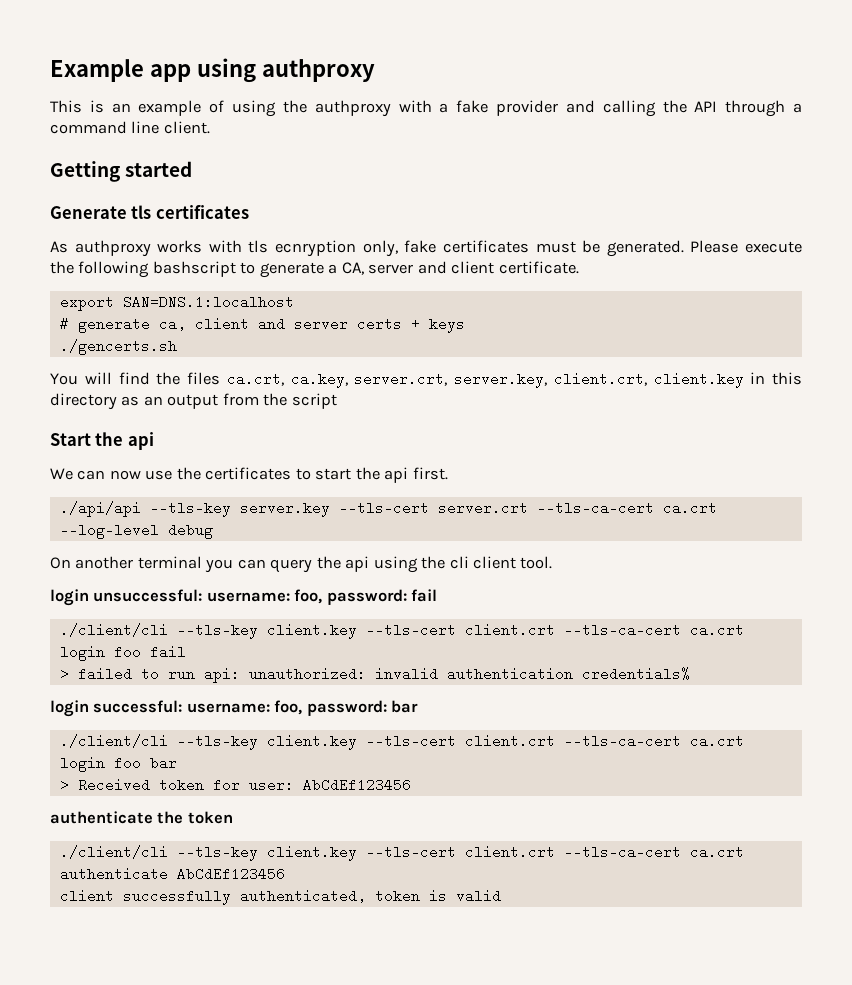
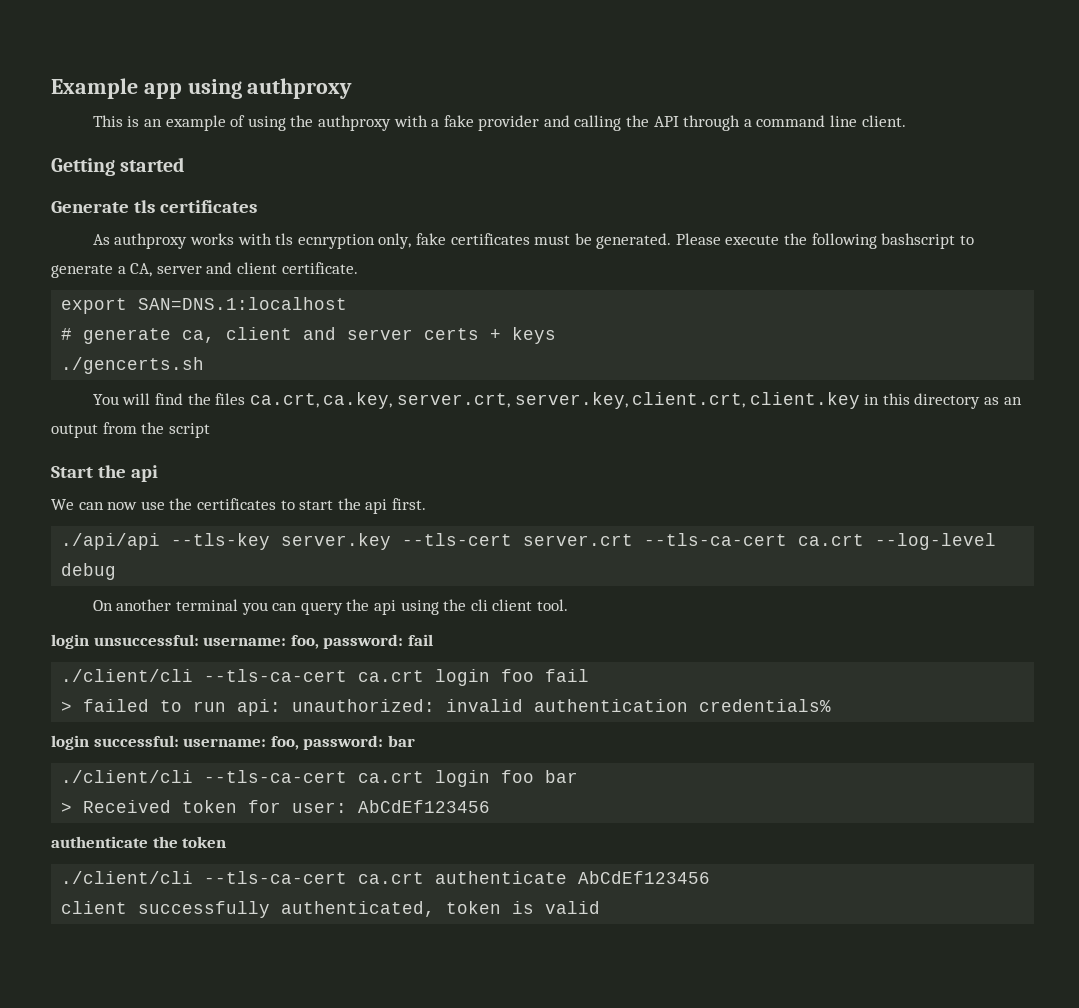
- ./client/cli --tls-key client.key --tls-cert client.crt --tls-ca-cert ca.crt login foo fail
+ ./client/cli --tls-ca-cert ca.crt login foo fail
- ./client/cli --tls-key client.key --tls-cert client.crt --tls-ca-cert ca.crt login foo bar
+ ./client/cli --tls-ca-cert ca.crt login foo bar
- ./client/cli --tls-key client.key --tls-cert client.crt --tls-ca-cert ca.crt authenticate AbCdEf123456
+ ./client/cli --tls-ca-cert ca.crt authenticate AbCdEf123456

